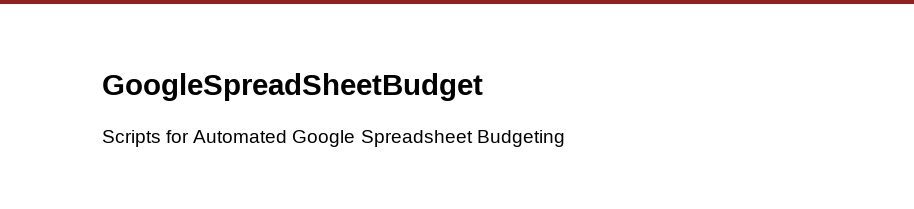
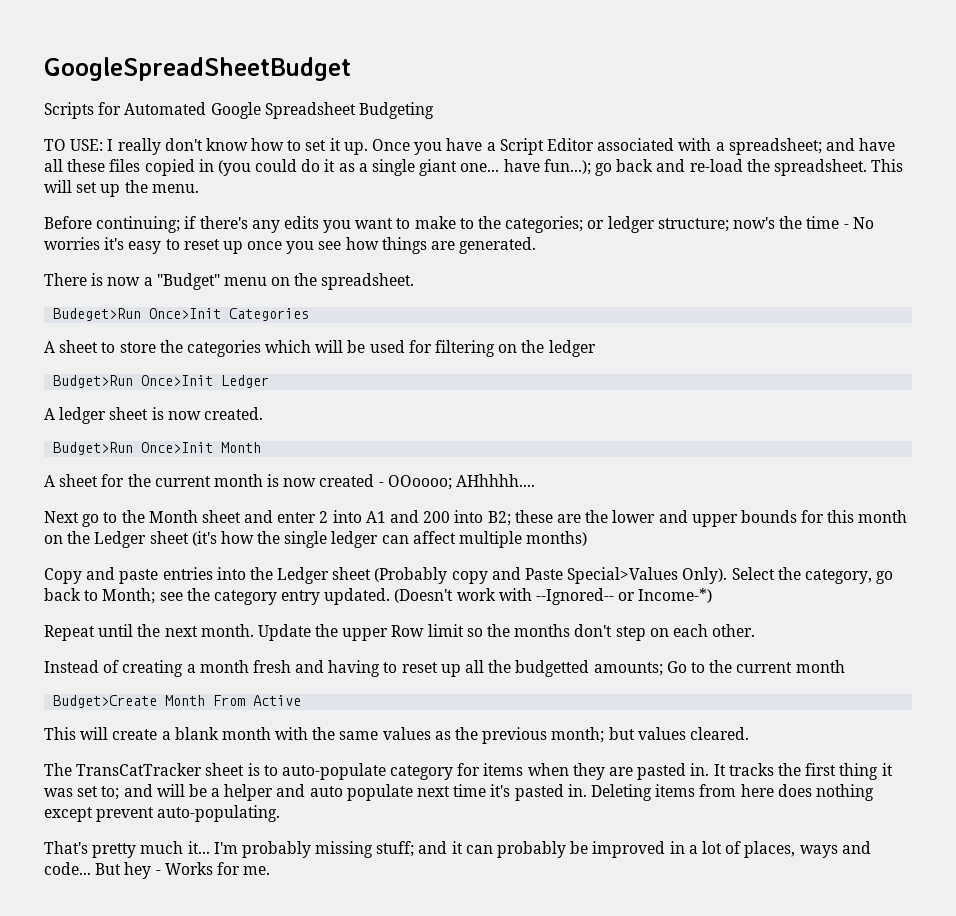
+ TO USE: I really don't know how to set it up. Once you have a Script Editor associated with a spreadsheet; and have all these files copied in (you could do it as a single giant one... have fun...); go back and re-load the spreadsheet. This will set up the menu.
+ Before continuing; if there's any edits you want to make to the categories; or ledger structure; now's the time - No worries it's easy to reset up once you see how things are generated.
+ There is now a "Budget" menu on the spreadsheet.
+ Budeget>Run Once>Init Categories
+ A sheet to store the categories which will be used for filtering on the ledger
+ Budget>Run Once>Init Ledger
+ A ledger sheet is now created.
+ Budget>Run Once>Init Month
+ A sheet for the current month is now created - OOoooo; AHhhhh....
+ Next go to the Month sheet and enter 2 into A1 and 200 into B2; these are the lower and upper bounds for this month on the Ledger sheet (it's how the single ledger can affect multiple months)
+ Copy and paste entries into the Ledger sheet (Probably copy and Paste Special>Values Only). Select the category, go back to Month; see the category entry updated. (Doesn't work with --Ignored-- or Income-*)
+ Repeat until the next month. Update the upper Row limit so the months don't step on each other.
+ Instead of creating a month fresh and having to reset up all the budgetted amounts; Go to the current month
+ Budget>Create Month From Active
+ This will create a blank month with the same values as the previous month; but values cleared.
+ The TransCatTracker sheet is to auto-populate category for items when they are pasted in. It tracks the first thing it was set to; and will be a helper and auto populate next time it's pasted in. Deleting items from here does nothing except prevent auto-populating.
+ That's pretty much it... I'm probably missing stuff; and it can probably be improved in a lot of places, ways and code... But hey - Works for me.

